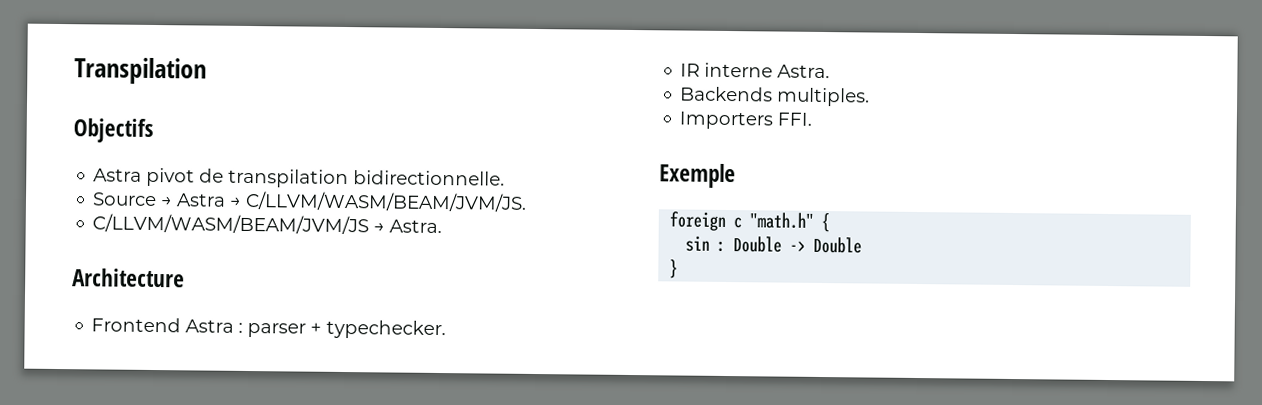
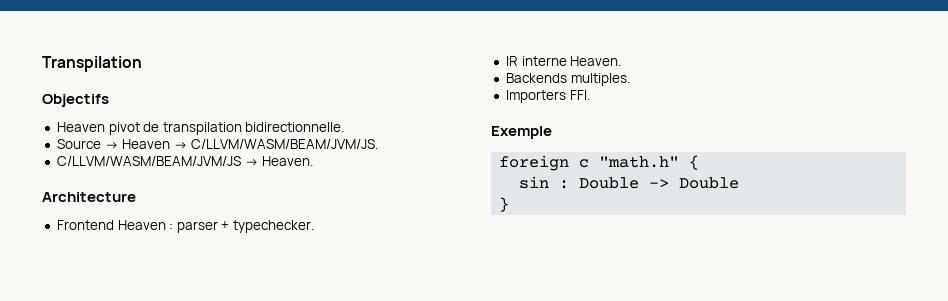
- Astra pivot de transpilation bidirectionnelle.
+ Heaven pivot de transpilation bidirectionnelle.
- Source → Astra → C/LLVM/WASM/BEAM/JVM/JS.
+ Source → Heaven → C/LLVM/WASM/BEAM/JVM/JS.
- C/LLVM/WASM/BEAM/JVM/JS → Astra.
+ C/LLVM/WASM/BEAM/JVM/JS → Heaven.
- Frontend Astra : parser + typechecker.
+ Frontend Heaven : parser + typechecker.
- IR interne Astra.
+ IR interne Heaven.

